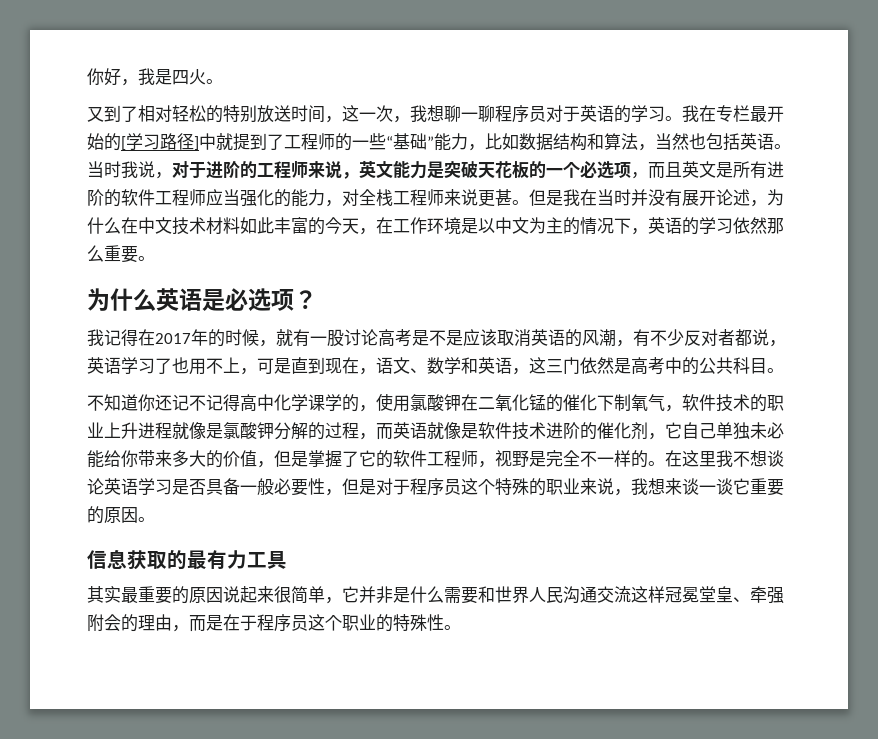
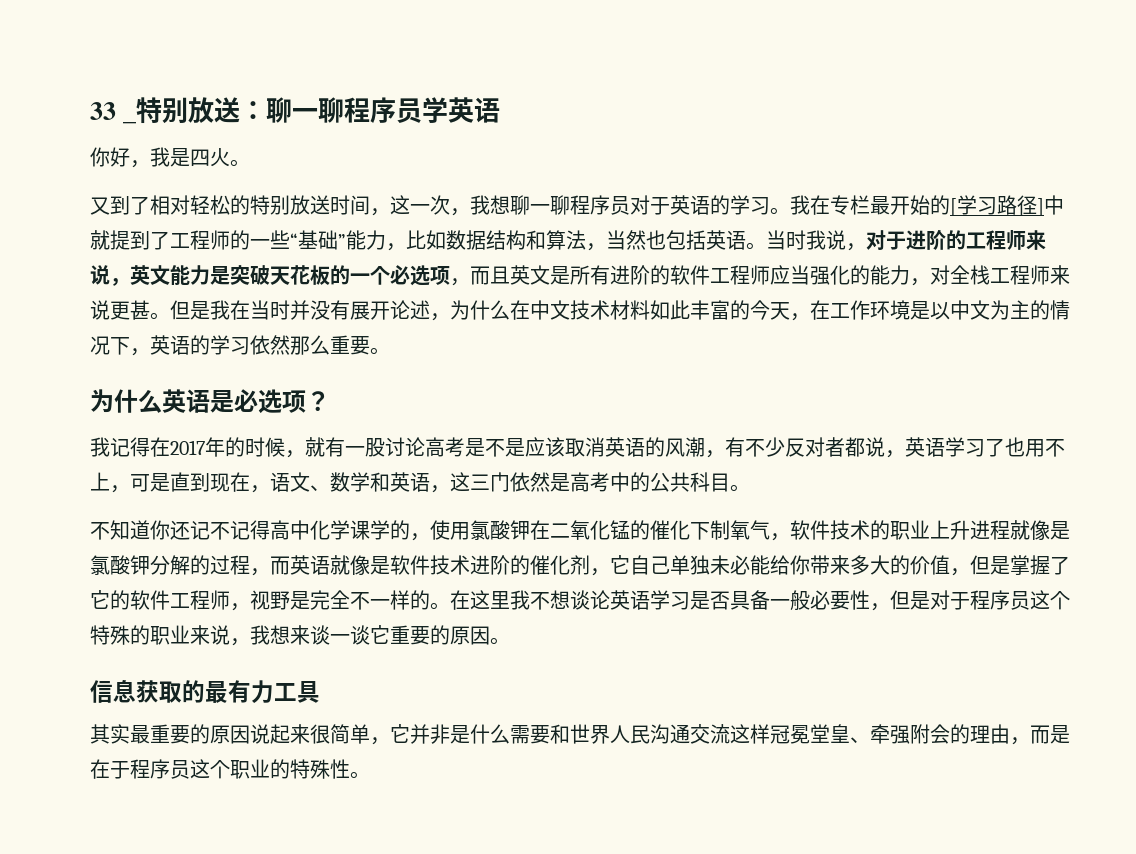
+ 33 _特别放送：聊一聊程序员学英语

